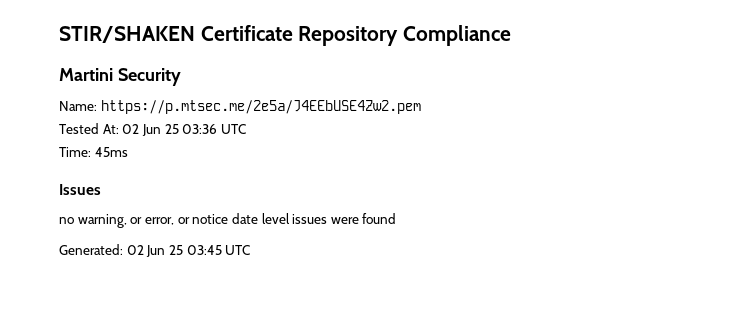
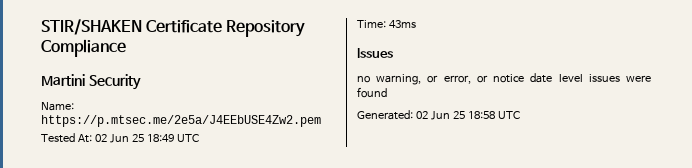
- Tested At: 02 Jun 25 03:36 UTC
+ Tested At: 02 Jun 25 18:49 UTC
- Time: 45ms
+ Time: 43ms
- Generated: 02 Jun 25 03:45 UTC
+ Generated: 02 Jun 25 18:58 UTC

